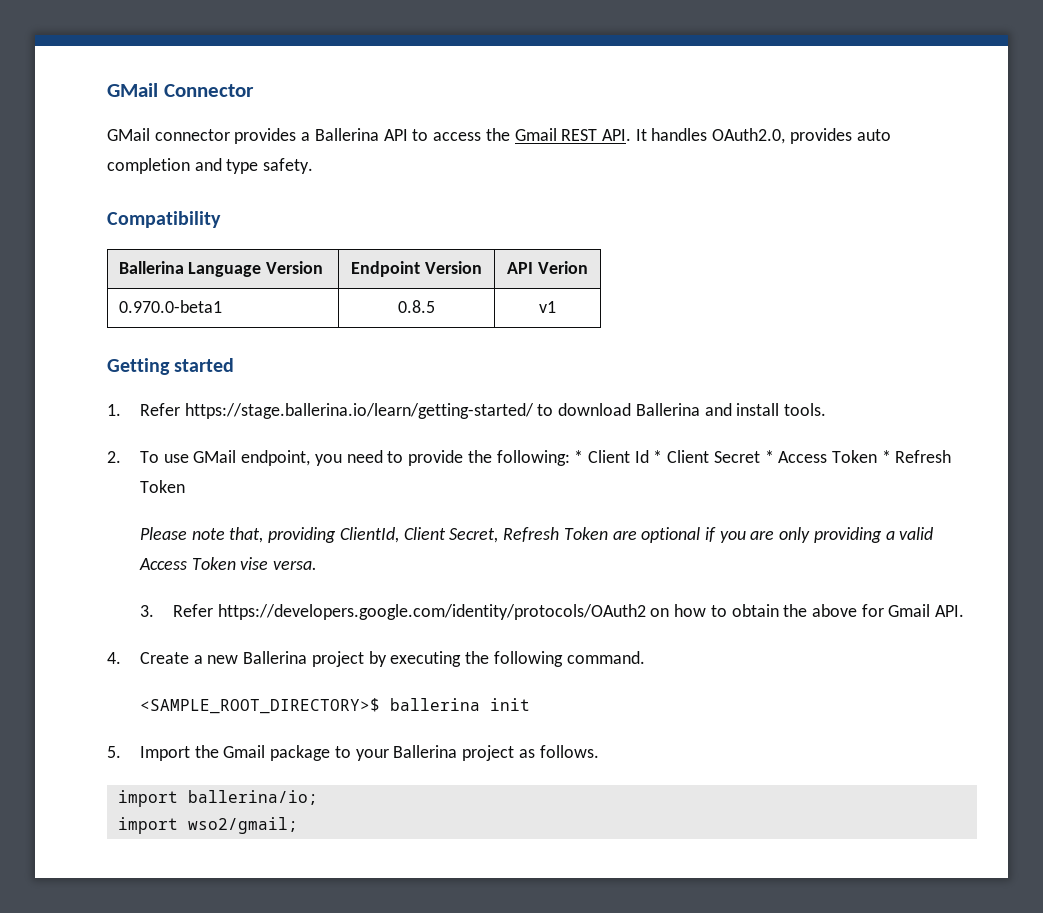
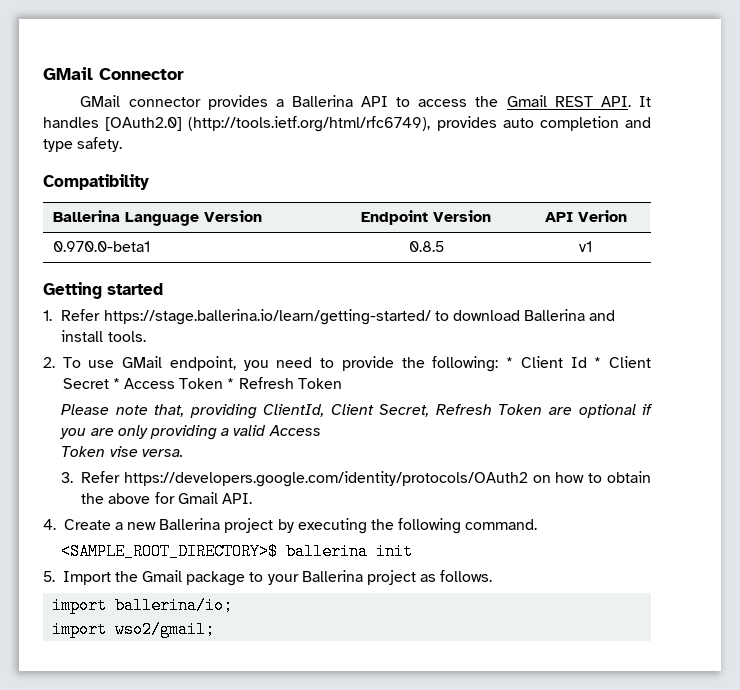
- GMail connector provides a Ballerina API to access the Gmail REST API. It handles OAuth2.0, provides auto completion and type safety.
+ GMail connector provides a Ballerina API to access the Gmail REST API. It handles [OAuth2.0] (http://tools.ietf.org/html/rfc6749), provides auto completion and type safety.
- Please note that, providing ClientId, Client Secret, Refresh Token are optional if you are only providing a valid Access Token vise versa.
+ Please note that, providing ClientId, Client Secret, Refresh Token are optional if you are only providing a valid Access
+ Token vise versa.

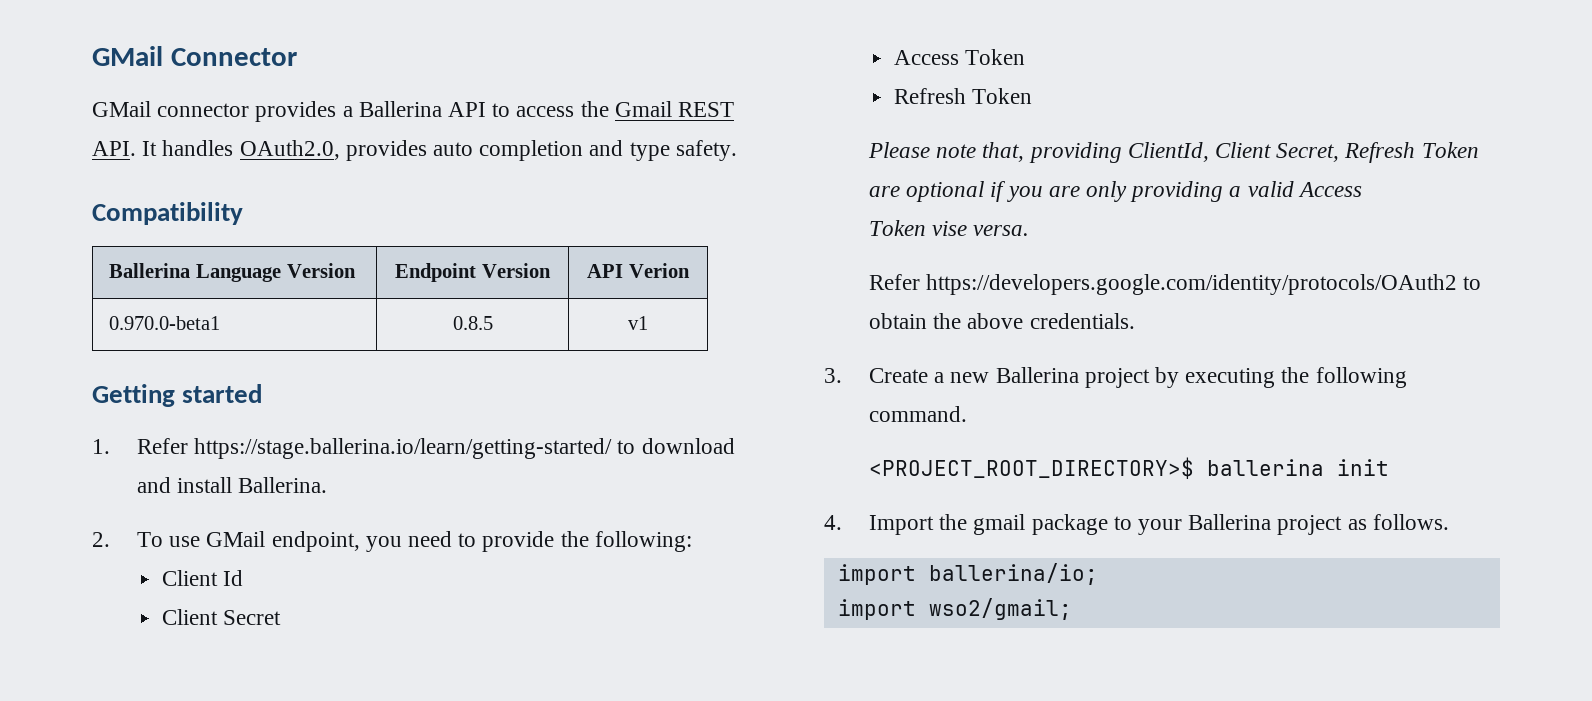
- GMail connector provides a Ballerina API to access the Gmail REST API. It handles [OAuth2.0] (http://tools.ietf.org/html/rfc6749), provides auto completion and type safety.
+ GMail connector provides a Ballerina API to access the Gmail REST API. It handles OAuth2.0, provides auto completion and type safety.
- 1. Refer https://stage.ballerina.io/learn/getting-started/ to download Ballerina and install tools.
+ 1. Refer https://stage.ballerina.io/learn/getting-started/ to download and install Ballerina.
- 2. To use GMail endpoint, you need to provide the following: * Client Id * Client Secret * Access Token * Refresh Token
+ 2. To use GMail endpoint, you need to provide the following:
+ Client Id
+ Client Secret
+ Access Token
+ Refresh Token
- 3. Refer https://developers.google.com/identity/protocols/OAuth2 on how to obtain the above for Gmail API.
- 4. Create a new Ballerina project by executing the following command.
+ Refer https://developers.google.com/identity/protocols/OAuth2 to obtain the above credentials.
+ 3. Create a new Ballerina project by executing the following command.
- <SAMPLE_ROOT_DIRECTORY>$ ballerina init
+ <PROJECT_ROOT_DIRECTORY>$ ballerina init
- 5. Import the Gmail package to your Ballerina project as follows.
+ 4. Import the gmail package to your Ballerina project as follows.

